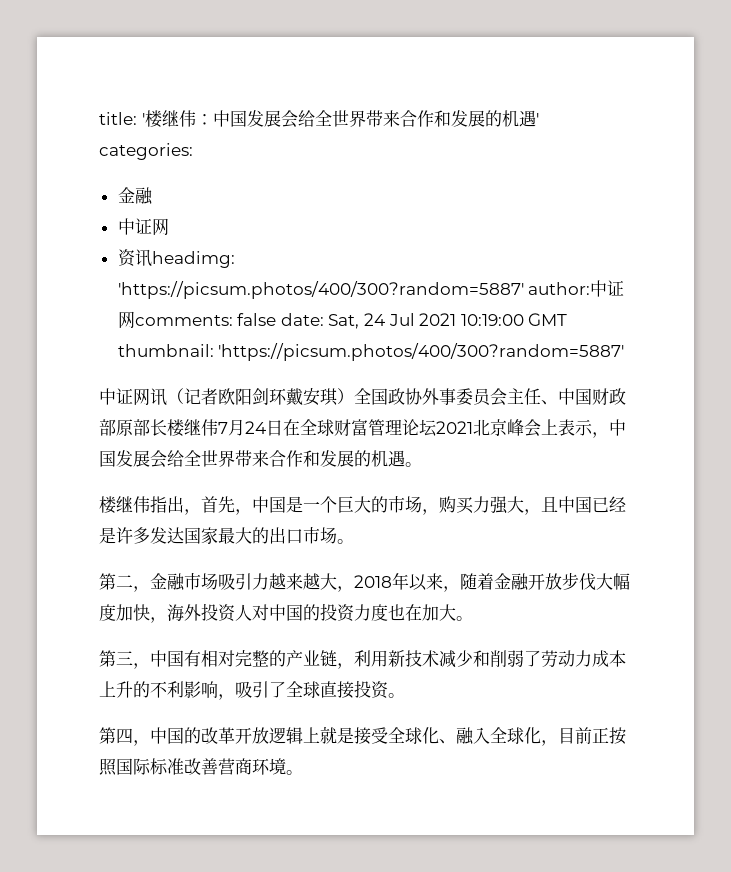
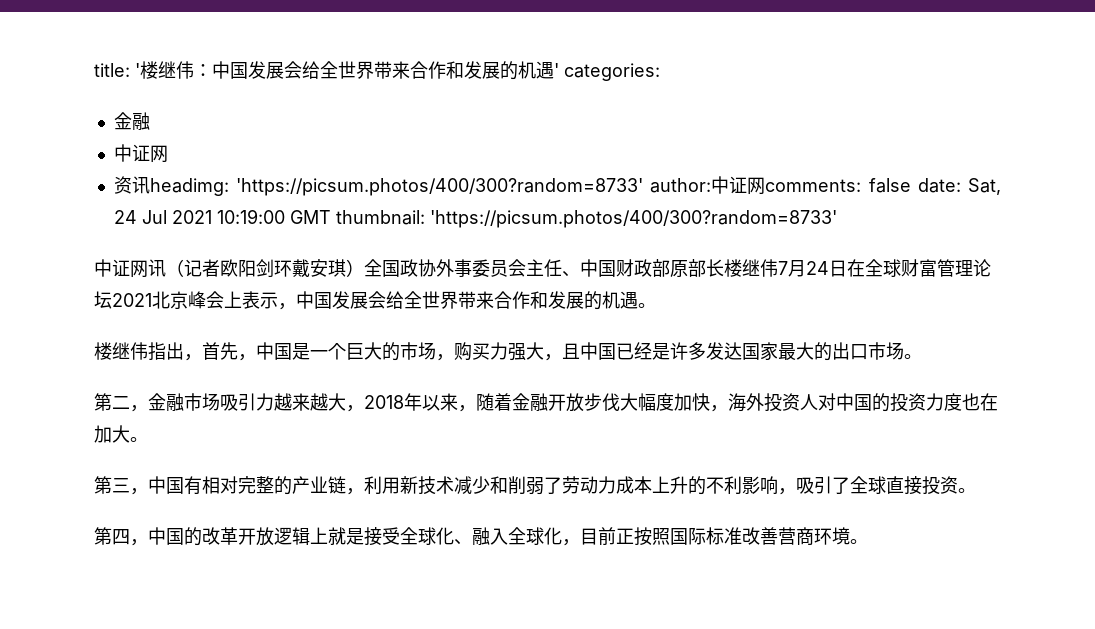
- 资讯headimg: 'https://picsum.photos/400/300?random=5887' author:中证网comments: false date: Sat, 24 Jul 2021 10:19:00 GMT thumbnail: 'https://picsum.photos/400/300?random=5887'
+ 资讯headimg: 'https://picsum.photos/400/300?random=8733' author:中证网comments: false date: Sat, 24 Jul 2021 10:19:00 GMT thumbnail: 'https://picsum.photos/400/300?random=8733'

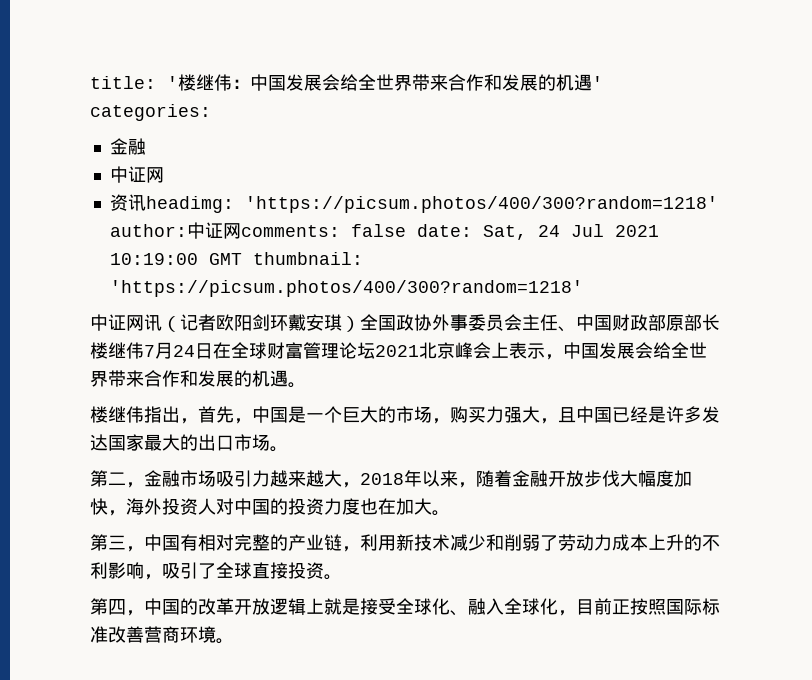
- 资讯headimg: 'https://picsum.photos/400/300?random=8733' author:中证网comments: false date: Sat, 24 Jul 2021 10:19:00 GMT thumbnail: 'https://picsum.photos/400/300?random=8733'
+ 资讯headimg: 'https://picsum.photos/400/300?random=1218' author:中证网comments: false date: Sat, 24 Jul 2021 10:19:00 GMT thumbnail: 'https://picsum.photos/400/300?random=1218'

